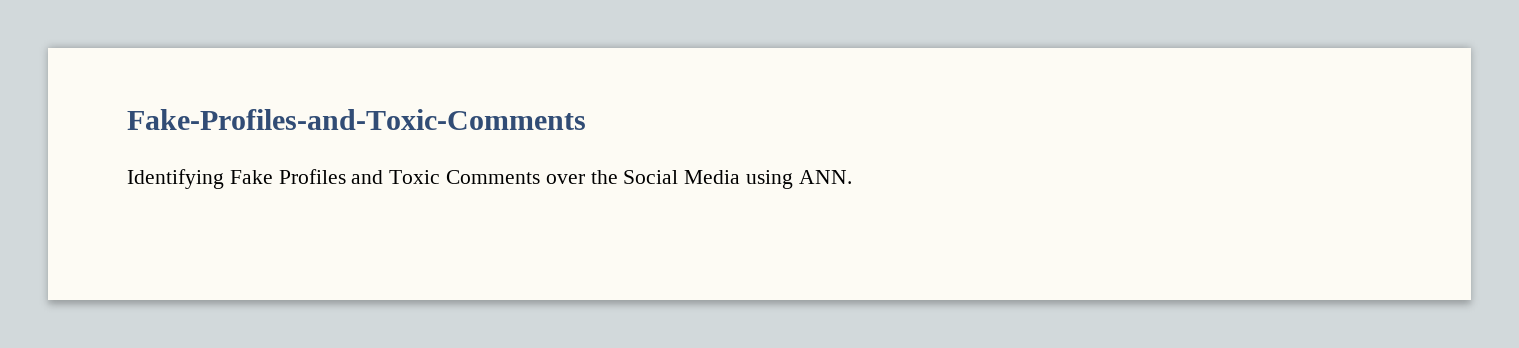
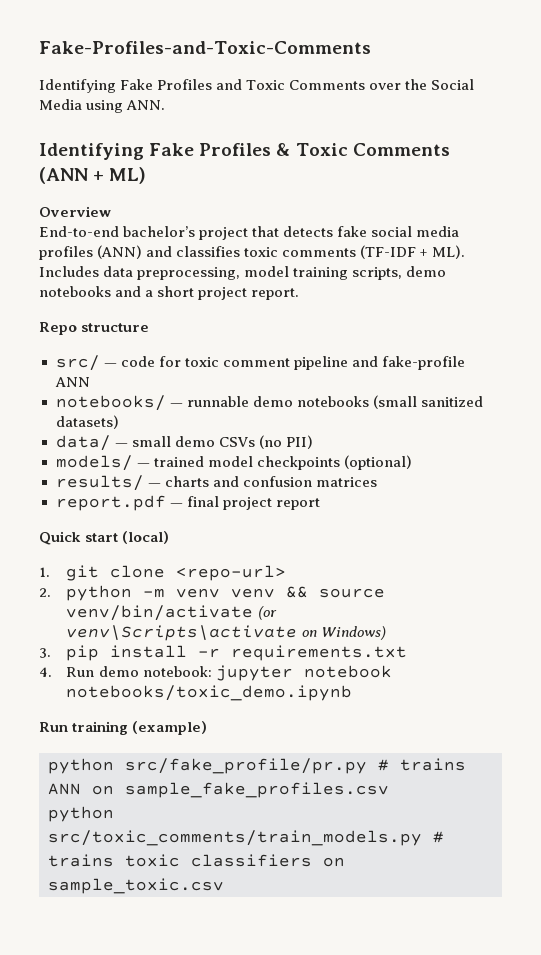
+ Identifying Fake Profiles & Toxic Comments (ANN + ML)
+ Overview
+ End-to-end bachelor’s project that detects fake social media profiles (ANN) and classifies toxic comments (TF-IDF + ML). Includes data preprocessing, model training scripts, demo notebooks and a short project report.
+ Repo structure
+ src/ — code for toxic comment pipeline and fake-profile ANN
+ notebooks/ — runnable demo notebooks (small sanitized datasets)
+ data/ — small demo CSVs (no PII)
+ models/ — trained model checkpoints (optional)
+ results/ — charts and confusion matrices
+ report.pdf — final project report
+ Quick start (local)
+ 1. git clone <repo-url>
+ 2. python -m venv venv && source venv/bin/activate (or venv\Scripts\activate on Windows)
+ 3. pip install -r requirements.txt
+ 4. Run demo notebook: jupyter notebook notebooks/toxic_demo.ipynb
+ Run training (example)
+ python src/fake_profile/pr.py # trains ANN on sample_fake_profiles.csv
+ python src/toxic_comments/train_models.py # trains toxic classifiers on sample_toxic.csv

